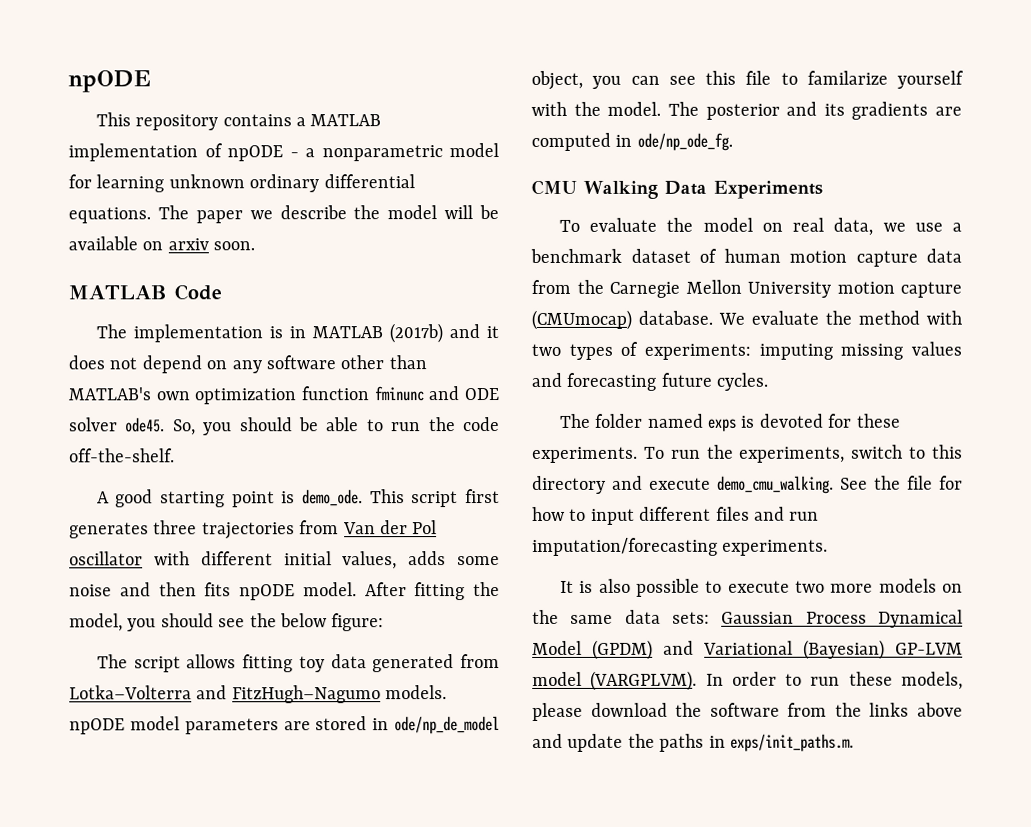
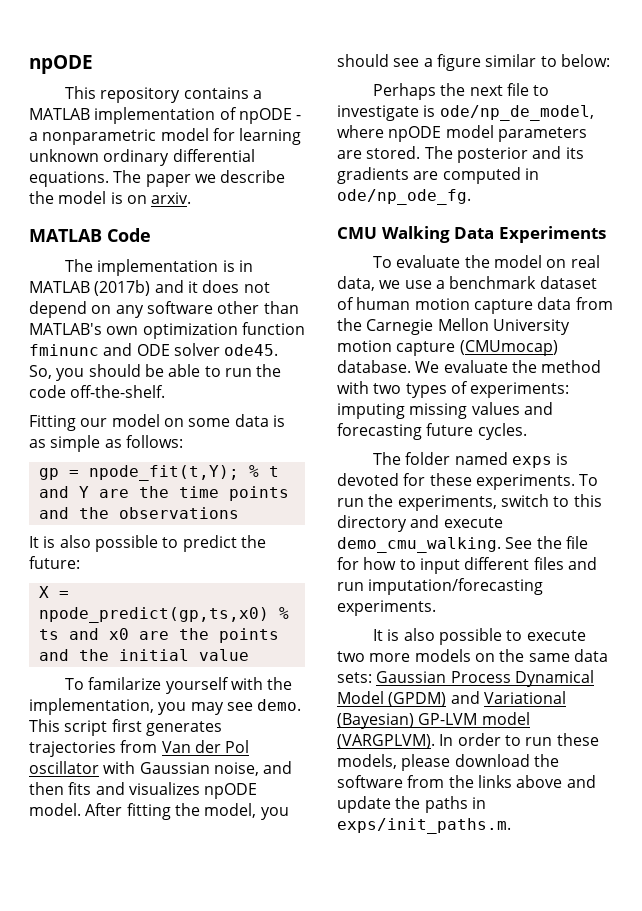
- The paper we describe the model will be available on arxiv soon.
+ The paper we describe the model is on arxiv.
- A good starting point is demo_ode.
+ Fitting our model on some data is as simple as follows:
+ gp = npode_fit(t,Y); % t and Y are the time points and the observations
+ It is also possible to predict the future:
+ X = npode_predict(gp,ts,x0) % ts and x0 are the points and the initial value
+ To familarize yourself with the implementation, you may see demo.
- This script first generates three trajectories from Van der Pol oscillator with different initial values, adds some noise and then fits npODE model.
+ This script first generates trajectories from Van der Pol oscillator with Gaussian noise, and then fits and visualizes npODE model.
- After fitting the model, you should see the below figure:
- The script allows fitting toy data generated from Lotka–Volterra and FitzHugh–Nagumo models. npODE model parameters are stored in ode/np_de_model object, you can see this file to familarize yourself with the model.
+ After fitting the model, you should see a figure similar to below:
+ Perhaps the next file to investigate is ode/np_de_model, where npODE model parameters are stored.

